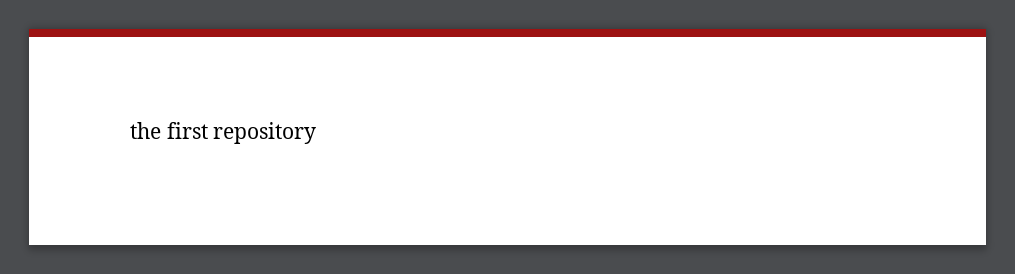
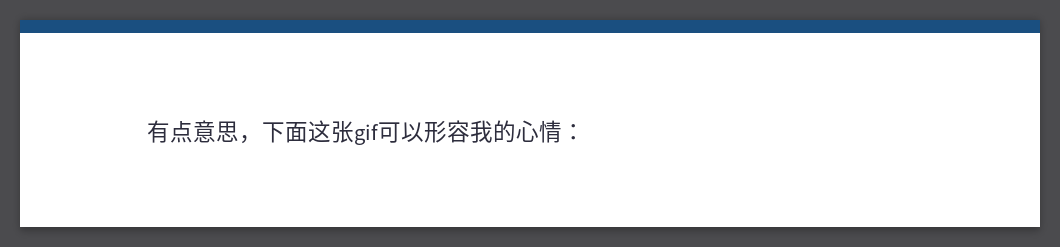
- the first repository
+ 有点意思，下面这张gif可以形容我的心情：

